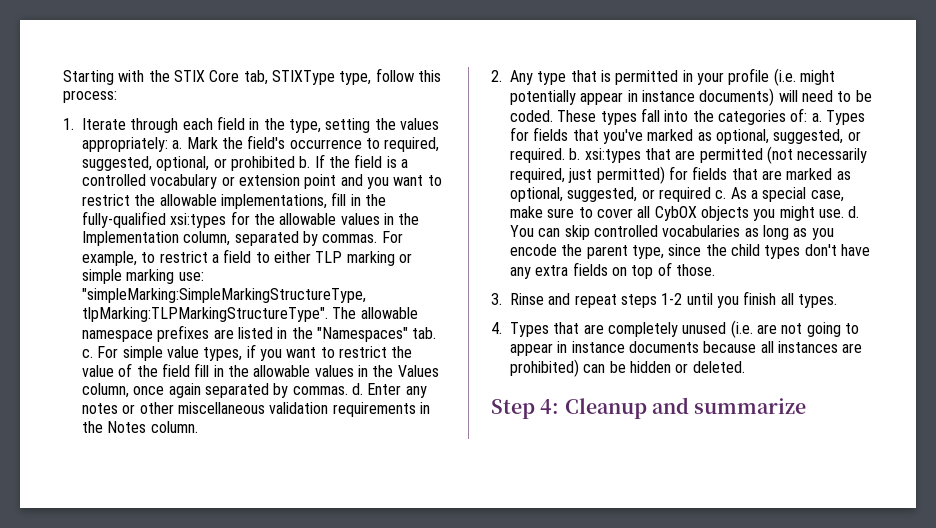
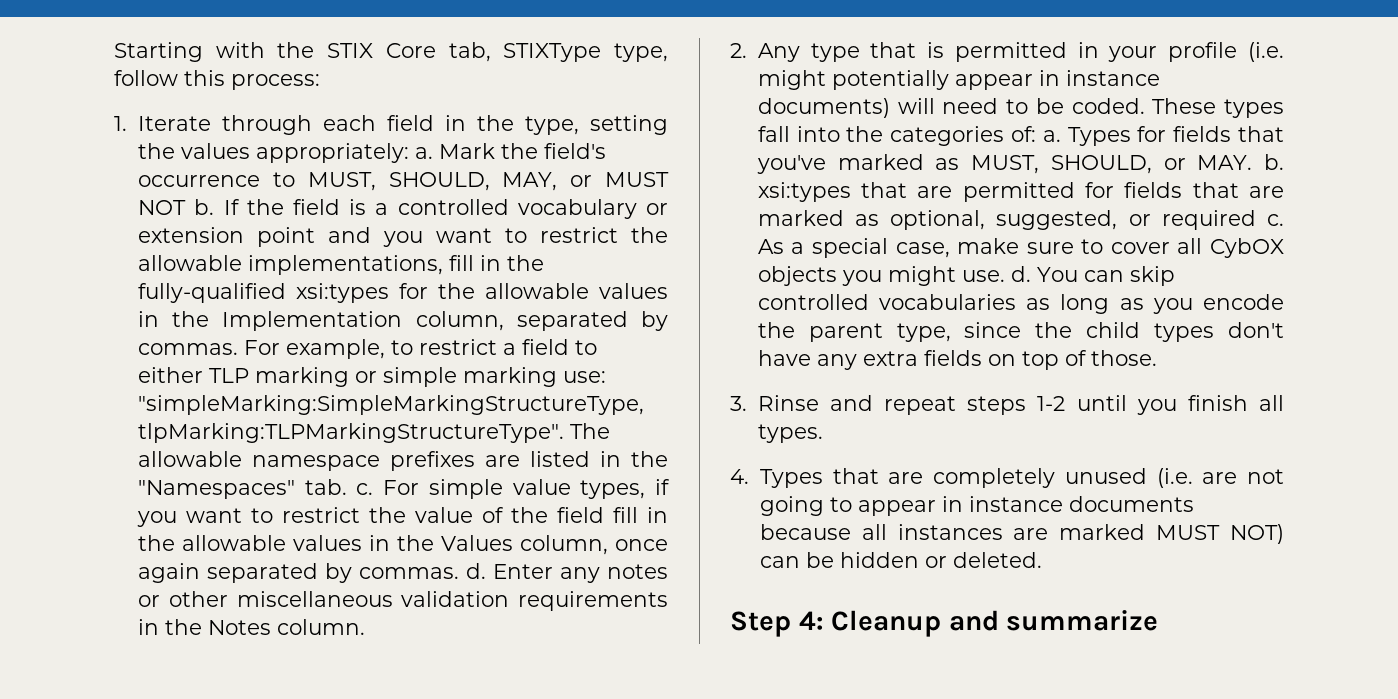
- Mark the field's occurrence to required, suggested, optional, or prohibited b.
+ Mark the field's occurrence to MUST, SHOULD, MAY, or MUST NOT b.
- Types for fields that you've marked as optional, suggested, or required. b. xsi:types that are permitted (not necessarily required, just permitted) for fields that are marked as optional, suggested, or required c.
+ Types for fields that you've marked as MUST, SHOULD, or MAY. b. xsi:types that are permitted for fields that are marked as optional, suggested, or required c.
- 4. Types that are completely unused (i.e. are not going to appear in instance documents because all instances are prohibited) can be hidden or deleted.
+ 4. Types that are completely unused (i.e. are not going to appear in instance documents because all instances are marked MUST NOT) can be hidden or deleted.

